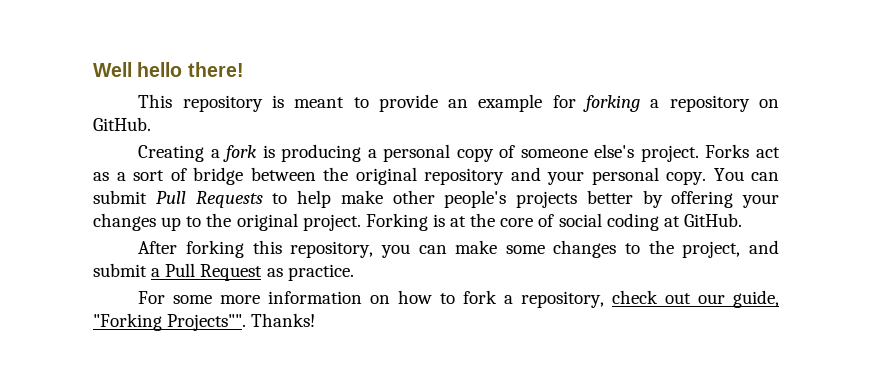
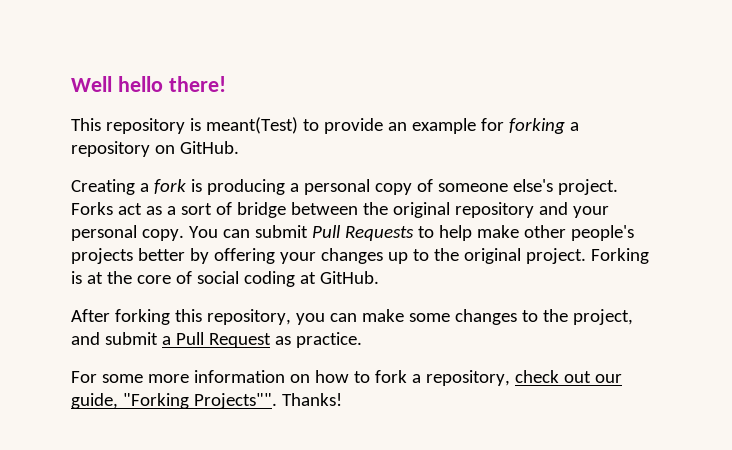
- This repository is meant to provide an example for forking a repository on GitHub.
+ This repository is meant(Test) to provide an example for forking a repository on GitHub.

